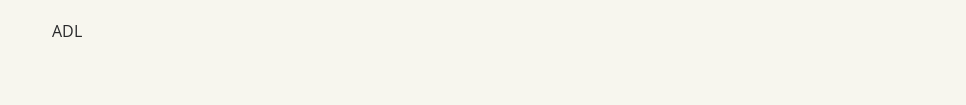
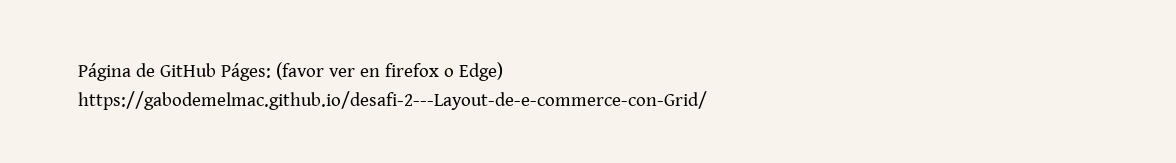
- ADL
+ Página de GitHub Páges: (favor ver en firefox o Edge) https://gabodemelmac.github.io/desafi-2---Layout-de-e-commerce-con-Grid/

